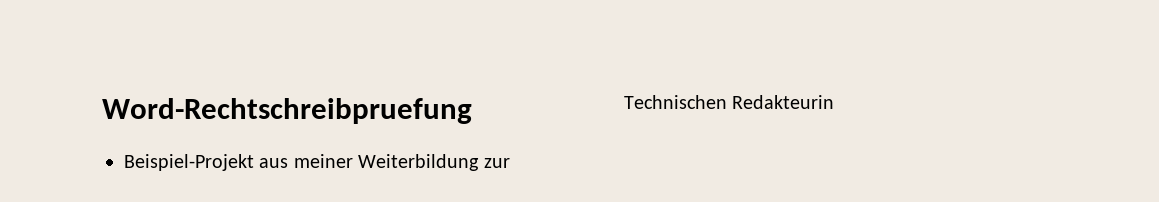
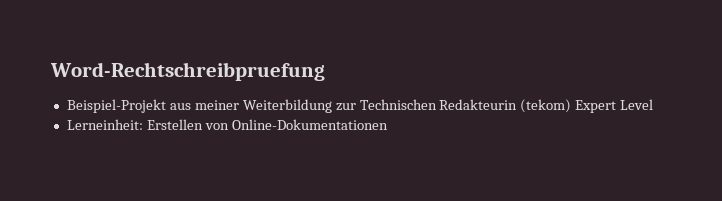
- Beispiel-Projekt aus meiner Weiterbildung zur Technischen Redakteurin
+ Beispiel-Projekt aus meiner Weiterbildung zur Technischen Redakteurin (tekom) Expert Level
+ Lerneinheit: Erstellen von Online-Dokumentationen

